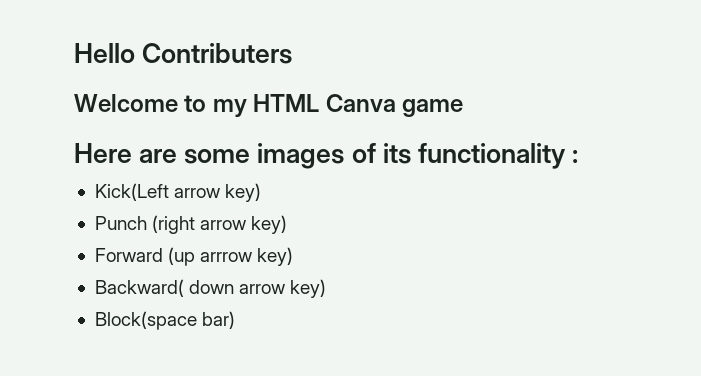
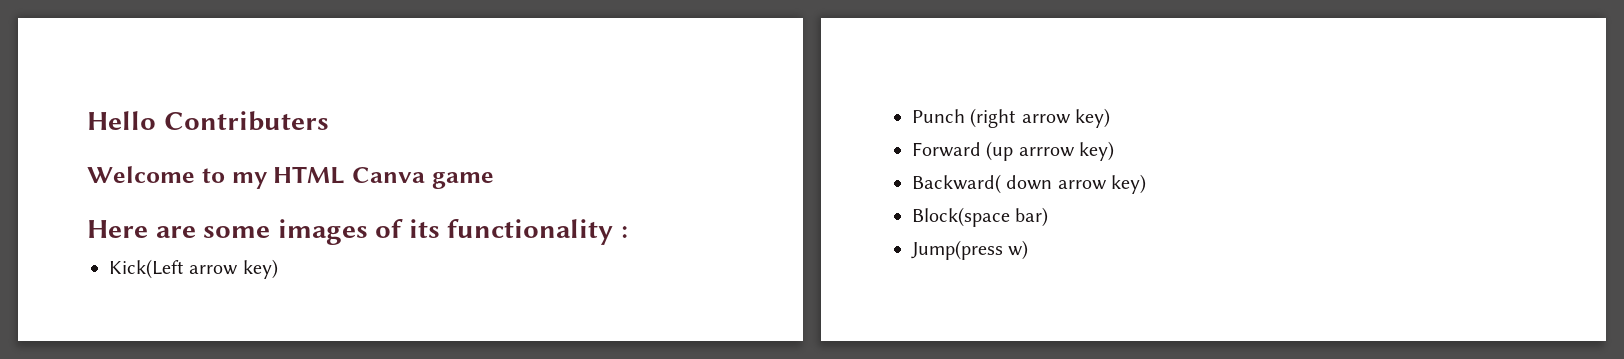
+ Jump(press w)

